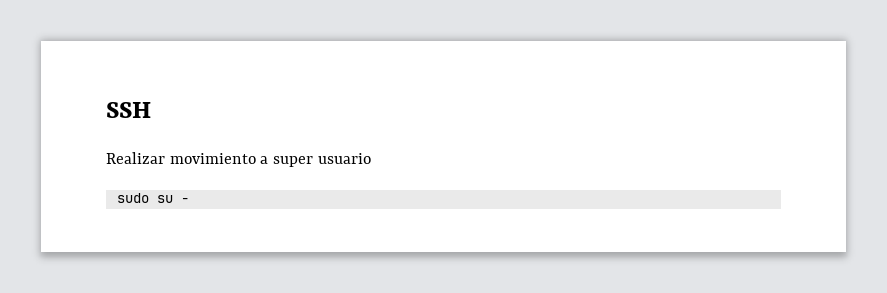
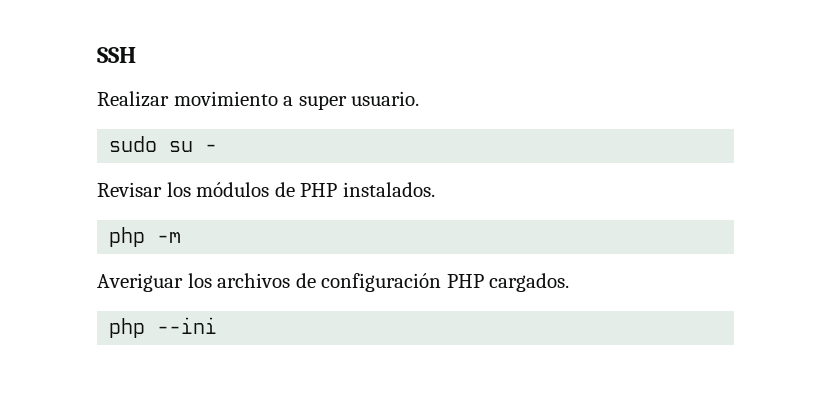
- Realizar movimiento a super usuario
+ Realizar movimiento a super usuario.
+ Revisar los módulos de PHP instalados.
+ php -m
+ Averiguar los archivos de configuración PHP cargados.
+ php --ini

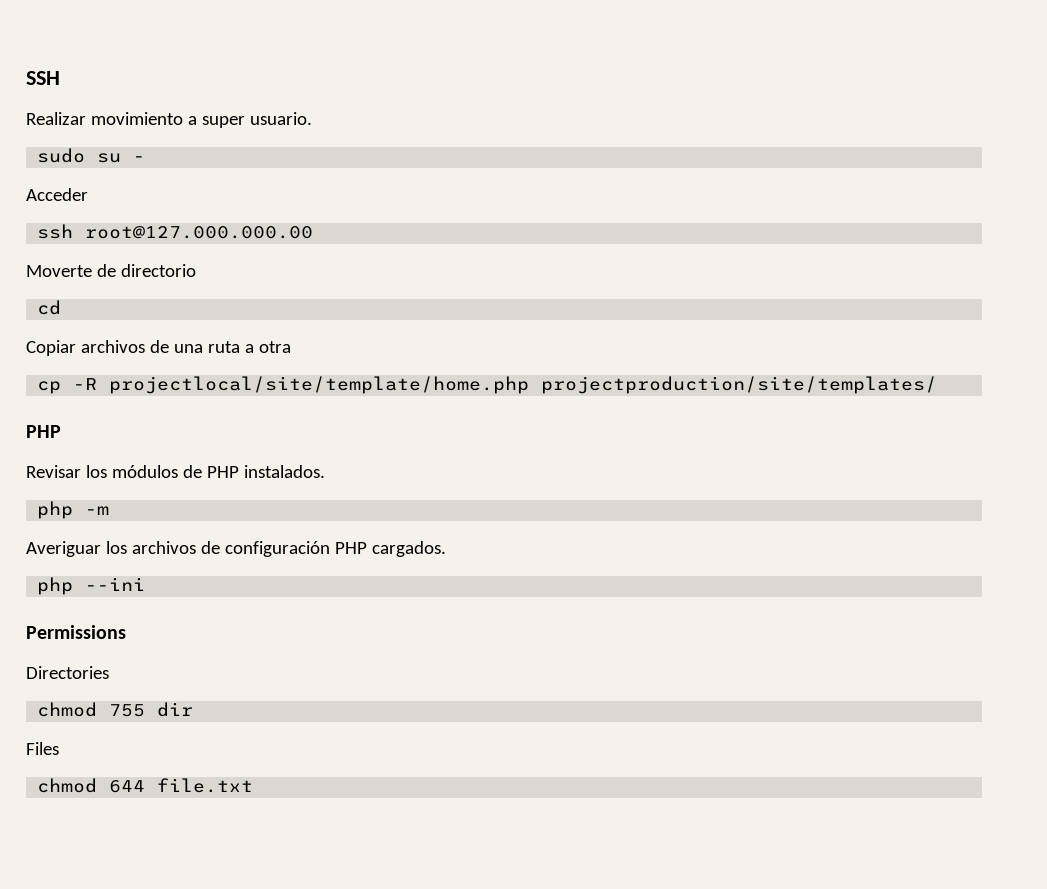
+ Acceder
+ ssh root@127.000.000.00
+ Moverte de directorio
+ cd
+ Copiar archivos de una ruta a otra
+ cp -R projectlocal/site/template/home.php projectproduction/site/templates/
+ PHP
+ Permissions
+ Directories
+ chmod 755 dir
+ Files
+ chmod 644 file.txt

